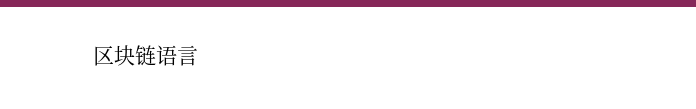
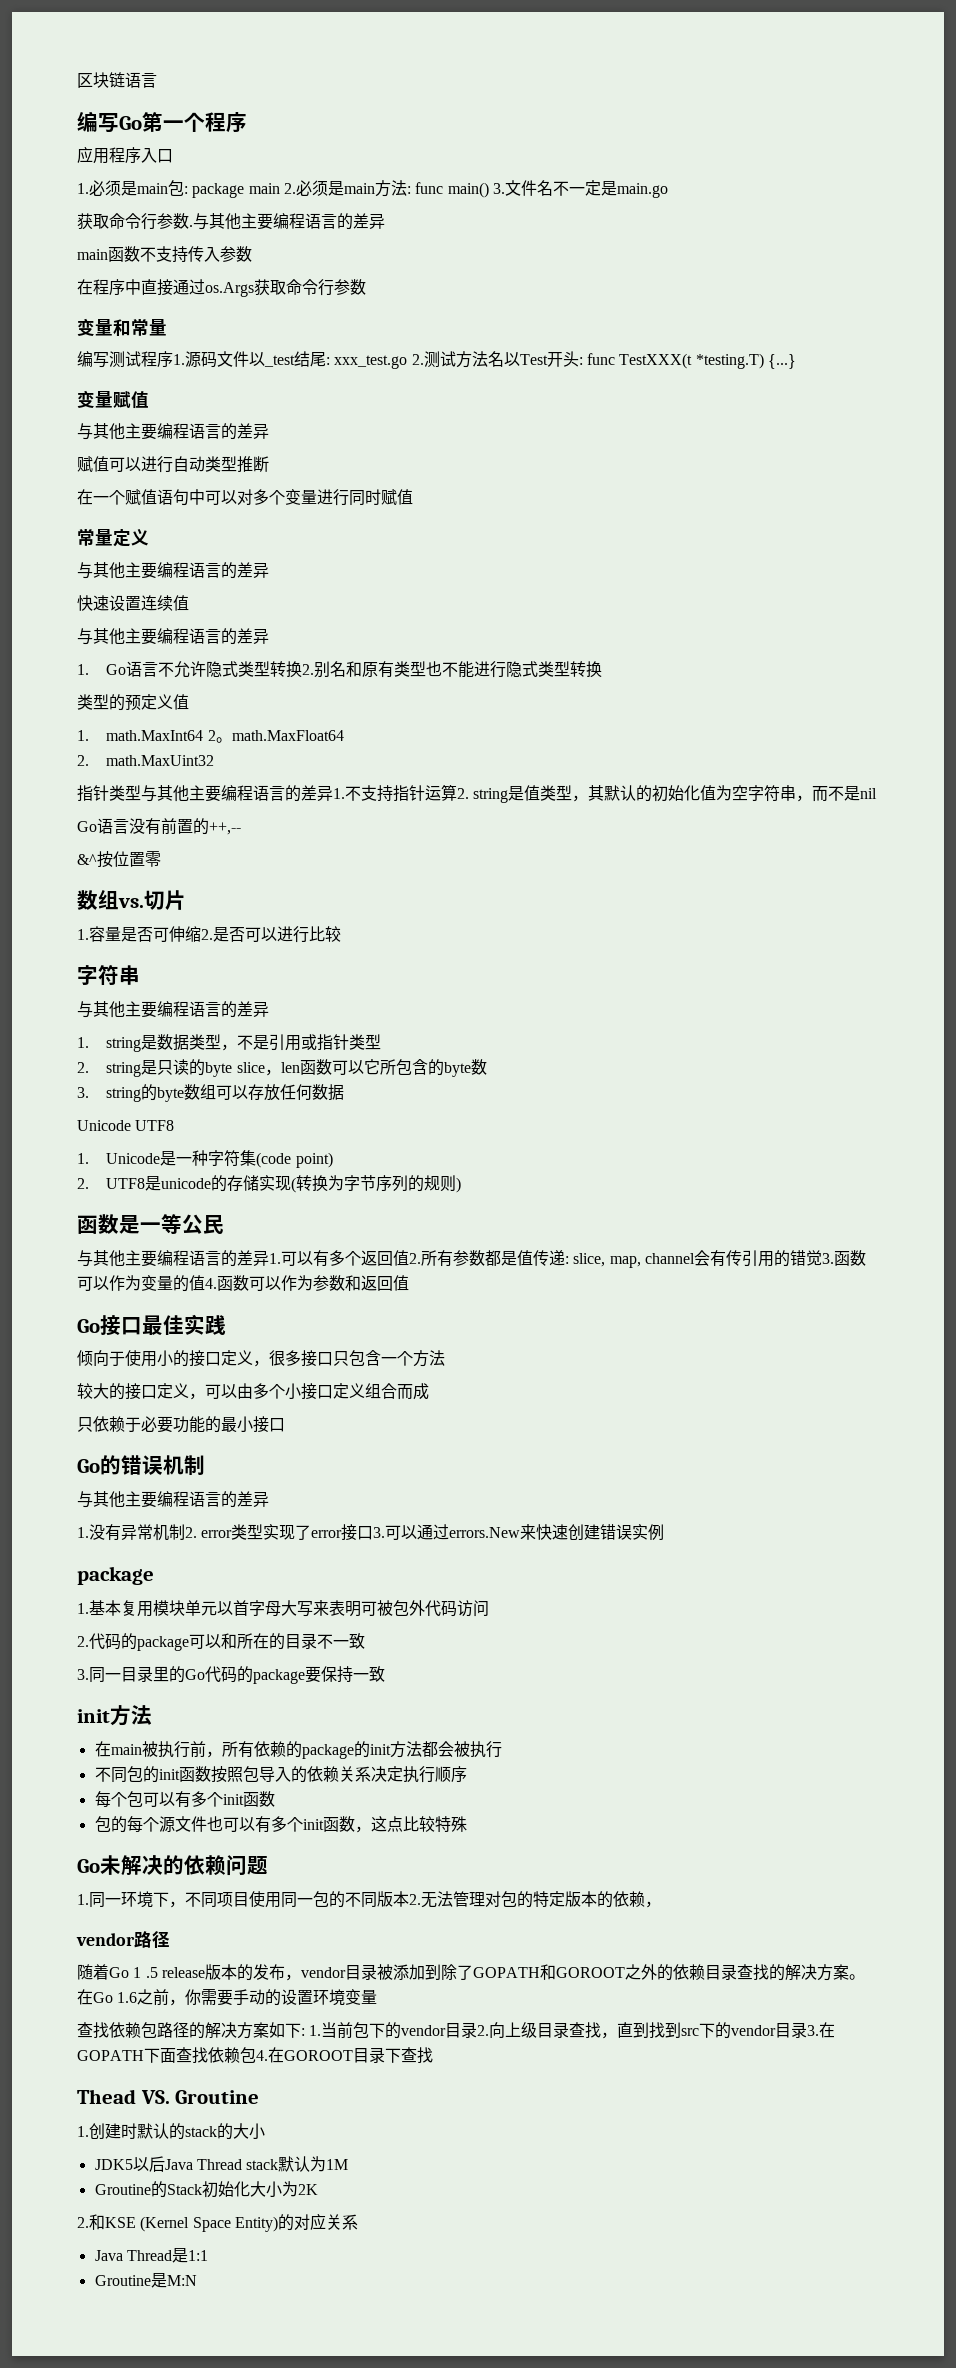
+ 编写Go第一个程序
+ 应用程序入口
+ 1.必须是main包: package main 2.必须是main方法: func main() 3.文件名不一定是main.go
+ 获取命令行参数.与其他主要编程语言的差异
+ main函数不支持传入参数
+ 在程序中直接通过os.Args获取命令行参数
+ 变量和常量
+ 编写测试程序1.源码文件以_test结尾: xxx_test.go 2.测试方法名以Test开头: func TestXXX(t *testing.T) {...}
+ 变量赋值
+ 与其他主要编程语言的差异
+ 赋值可以进行自动类型推断
+ 在一个赋值语句中可以对多个变量进行同时赋值
+ 常量定义
+ 与其他主要编程语言的差异
+ 快速设置连续值
+ 与其他主要编程语言的差异
+ 1. Go语言不允许隐式类型转换2.别名和原有类型也不能进行隐式类型转换
+ 类型的预定义值
+ 1. math.MaxInt64 2。math.MaxFloat64
+ 2. math.MaxUint32
+ 指针类型与其他主要编程语言的差异1.不支持指针运算2. string是值类型，其默认的初始化值为空字符串，而不是nil
+ Go语言没有前置的++,--
+ &^按位置零
+ 数组vs.切片
+ 1.容量是否可伸缩2.是否可以进行比较
+ 字符串
+ 与其他主要编程语言的差异
+ 1. string是数据类型，不是引用或指针类型
+ 2. string是只读的byte slice，len函数可以它所包含的byte数
+ 3. string的byte数组可以存放任何数据
+ Unicode UTF8
+ 1. Unicode是一种字符集(code point)
+ 2. UTF8是unicode的存储实现(转换为字节序列的规则)
+ 函数是一等公民
+ 与其他主要编程语言的差异1.可以有多个返回值2.所有参数都是值传递: slice, map, channel会有传引用的错觉3.函数可以作为变量的值4.函数可以作为参数和返回值
+ Go接口最佳实践
+ 倾向于使用小的接口定义，很多接口只包含一个方法
+ 较大的接口定义，可以由多个小接口定义组合而成
+ 只依赖于必要功能的最小接口
+ Go的错误机制
+ 与其他主要编程语言的差异
+ 1.没有异常机制2. error类型实现了error接口3.可以通过errors.New来快速创建错误实例
+ package
+ 1.基本复用模块单元以首字母大写来表明可被包外代码访问
+ 2.代码的package可以和所在的目录不一致
+ 3.同一目录里的Go代码的package要保持一致
+ init方法
+ 在main被执行前，所有依赖的package的init方法都会被执行
+ 不同包的init函数按照包导入的依赖关系决定执行顺序
+ 每个包可以有多个init函数
+ 包的每个源文件也可以有多个init函数，这点比较特殊
+ Go未解决的依赖问题
+ 1.同一环境下，不同项目使用同一包的不同版本2.无法管理对包的特定版本的依赖，
+ vendor路径
+ 随着Go 1 .5 release版本的发布，vendor目录被添加到除了GOPATH和GOROOT之外的依赖目录查找的解决方案。在Go 1.6之前，你需要手动的设置环境变量
+ 查找依赖包路径的解决方案如下: 1.当前包下的vendor目录2.向上级目录查找，直到找到src下的vendor目录3.在GOPATH下面查找依赖包4.在GOROOT目录下查找
+ Thead VS. Groutine
+ 1.创建时默认的stack的大小
+ JDK5以后Java Thread stack默认为1M
+ Groutine的Stack初始化大小为2K
+ 2.和KSE (Kernel Space Entity)的对应关系
+ Java Thread是1:1
+ Groutine是M:N

